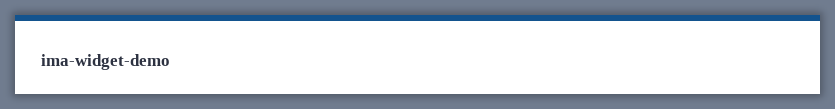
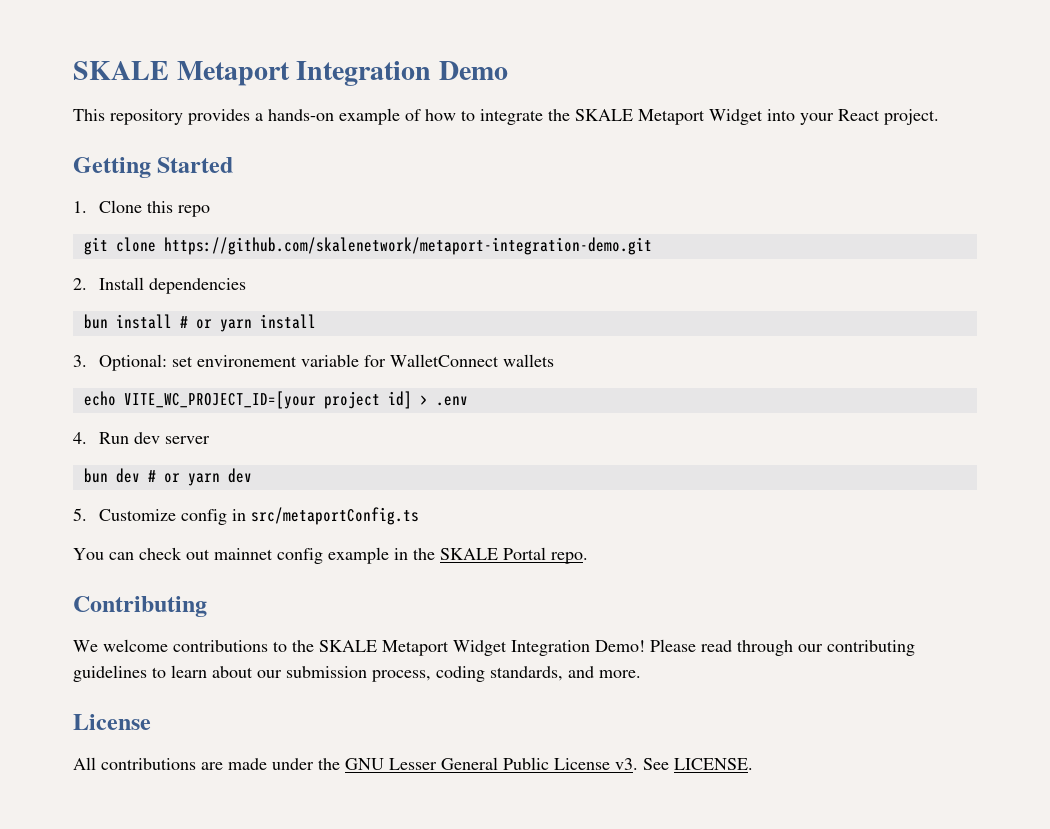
- ima-widget-demo
+ SKALE Metaport Integration Demo
+ This repository provides a hands-on example of how to integrate the SKALE Metaport Widget into your React project.
+ Getting Started
+ 1. Clone this repo
+ git clone https://github.com/skalenetwork/metaport-integration-demo.git
+ 2. Install dependencies
+ bun install # or yarn install
+ 3. Optional: set environement variable for WalletConnect wallets
+ echo VITE_WC_PROJECT_ID=[your project id] > .env
+ 4. Run dev server
+ bun dev # or yarn dev
+ 5. Customize config in src/metaportConfig.ts
+ You can check out mainnet config example in the SKALE Portal repo.
+ Contributing
+ We welcome contributions to the SKALE Metaport Widget Integration Demo! Please read through our contributing guidelines to learn about our submission process, coding standards, and more.
+ License
+ All contributions are made under the GNU Lesser General Public License v3. See LICENSE.

